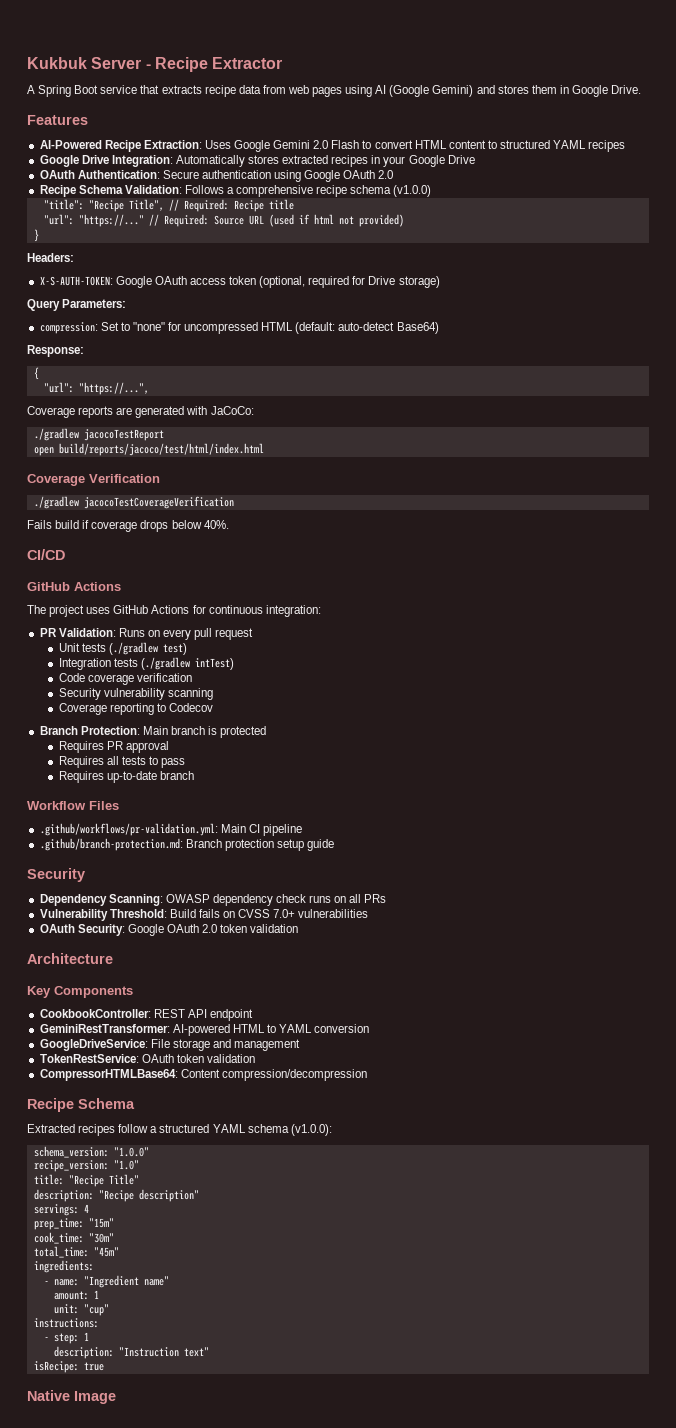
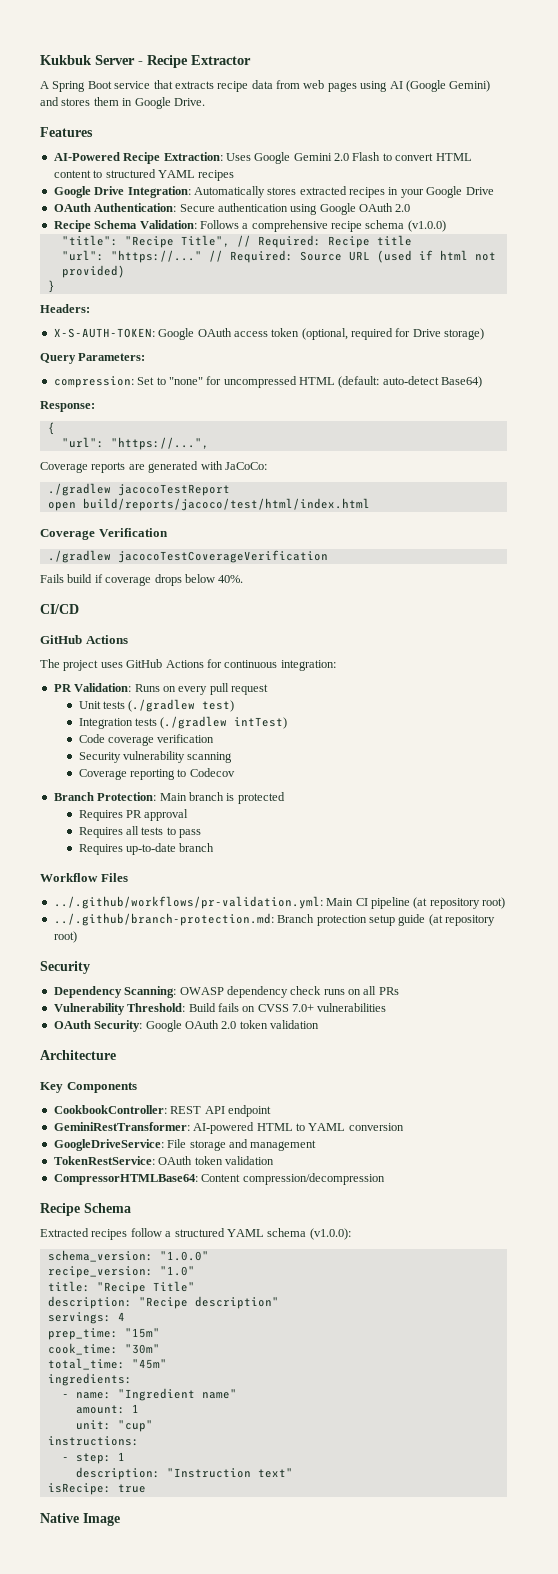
- .github/workflows/pr-validation.yml: Main CI pipeline
- .github/branch-protection.md: Branch protection setup guide
+ ../.github/workflows/pr-validation.yml: Main CI pipeline (at repository root)
+ ../.github/branch-protection.md: Branch protection setup guide (at repository root)

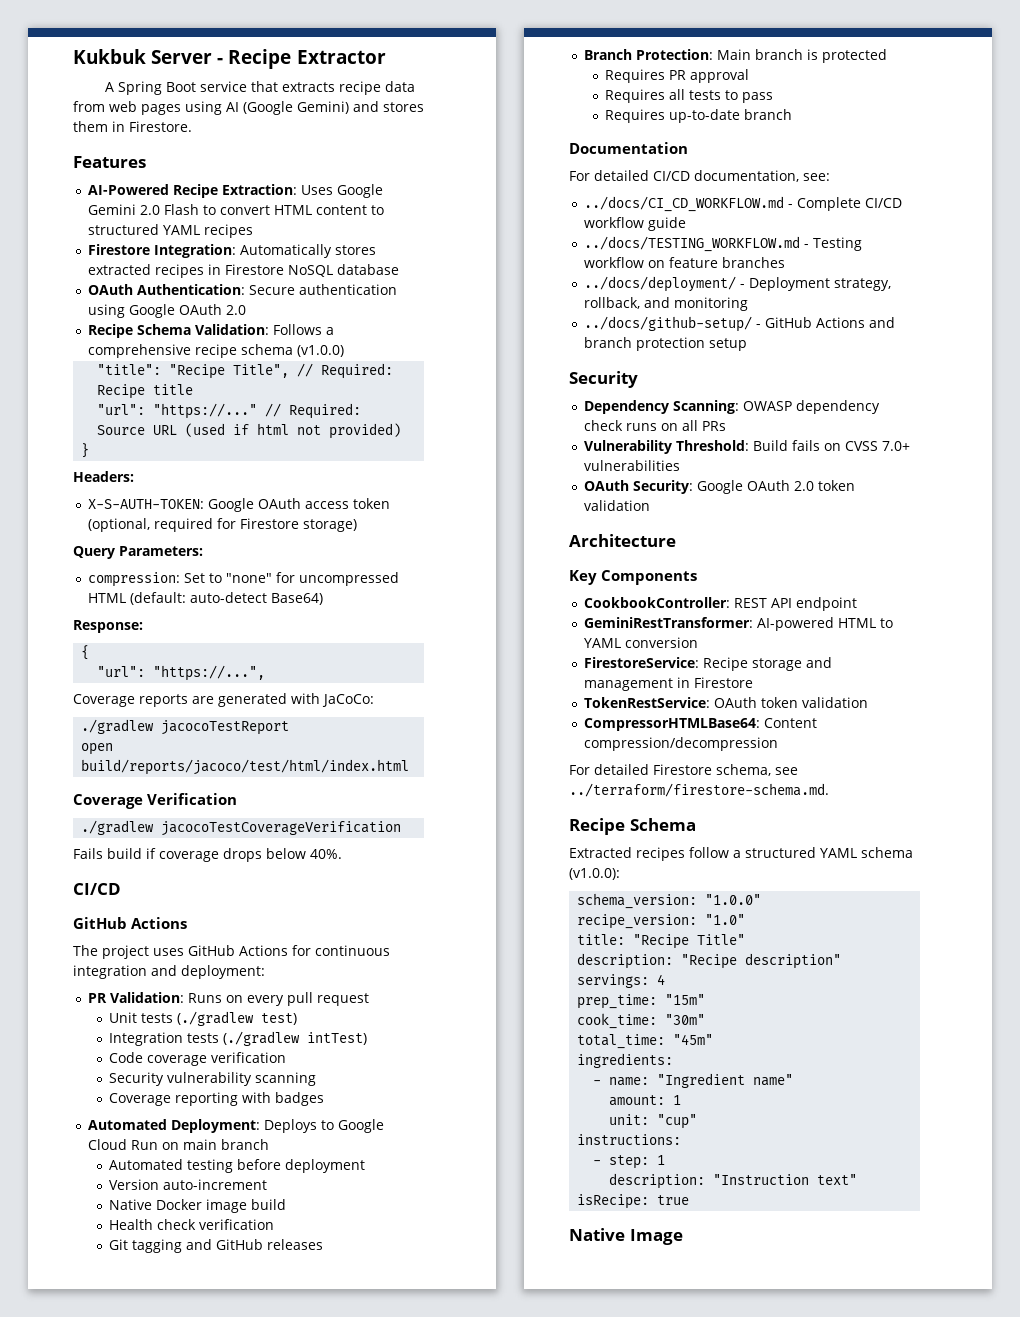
- A Spring Boot service that extracts recipe data from web pages using AI (Google Gemini) and stores them in Google Drive.
+ A Spring Boot service that extracts recipe data from web pages using AI (Google Gemini) and stores them in Firestore.
- Google Drive Integration: Automatically stores extracted recipes in your Google Drive
+ Firestore Integration: Automatically stores extracted recipes in Firestore NoSQL database
- X-S-AUTH-TOKEN: Google OAuth access token (optional, required for Drive storage)
+ X-S-AUTH-TOKEN: Google OAuth access token (optional, required for Firestore storage)
- The project uses GitHub Actions for continuous integration:
+ The project uses GitHub Actions for continuous integration and deployment:
- Coverage reporting to Codecov
+ Coverage reporting with badges
+ Automated Deployment: Deploys to Google Cloud Run on main branch
+ Automated testing before deployment
+ Version auto-increment
+ Native Docker image build
+ Health check verification
+ Git tagging and GitHub releases
- Workflow Files
- ../.github/workflows/pr-validation.yml: Main CI pipeline (at repository root)
- ../.github/branch-protection.md: Branch protection setup guide (at repository root)
+ Documentation
+ For detailed CI/CD documentation, see:
+ ../docs/CI_CD_WORKFLOW.md - Complete CI/CD workflow guide
+ ../docs/TESTING_WORKFLOW.md - Testing workflow on feature branches
+ ../docs/deployment/ - Deployment strategy, rollback, and monitoring
+ ../docs/github-setup/ - GitHub Actions and branch protection setup
- GoogleDriveService: File storage and management
+ FirestoreService: Recipe storage and management in Firestore
+ For detailed Firestore schema, see ../terraform/firestore-schema.md.

